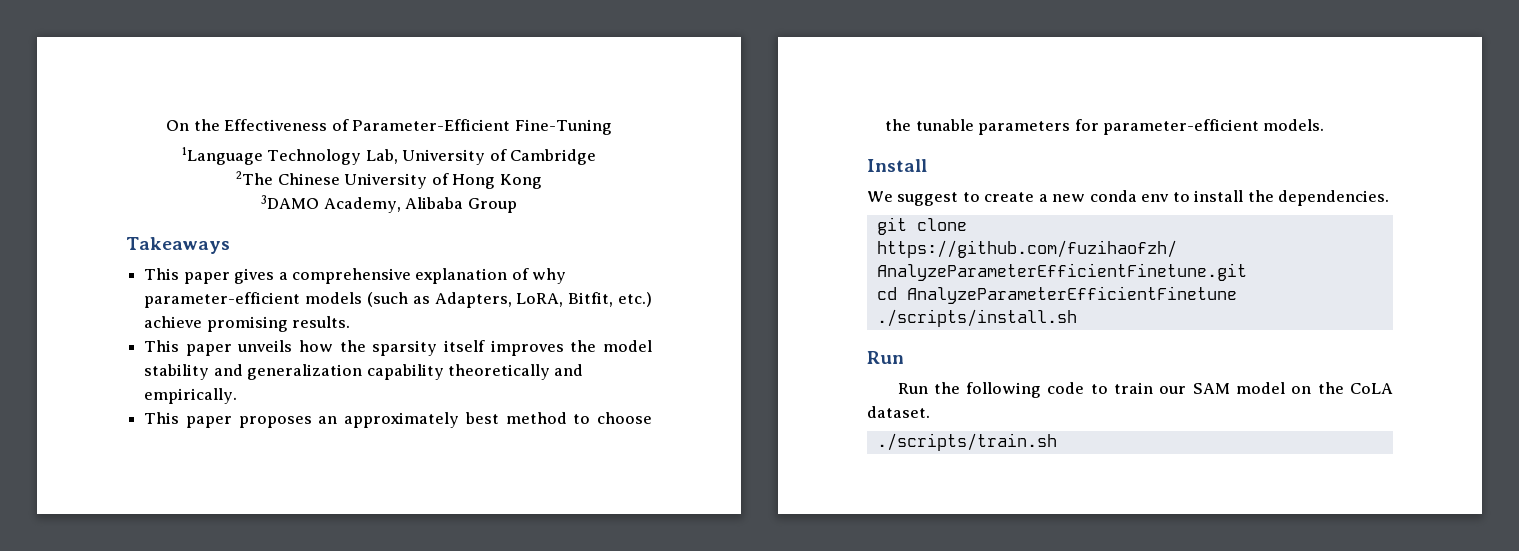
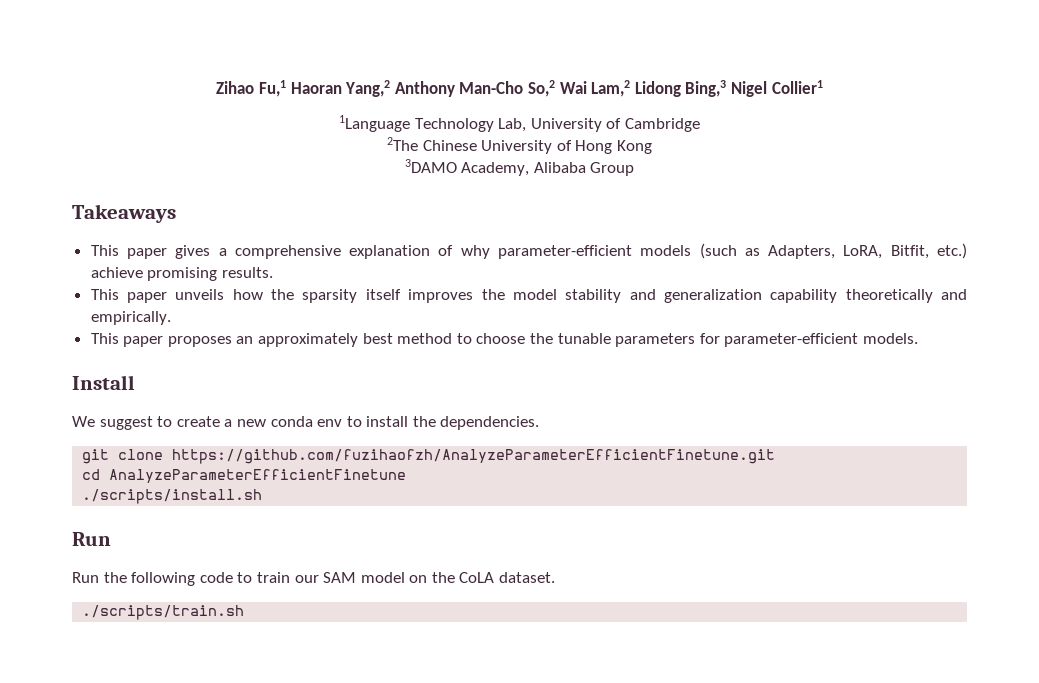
- On the Effectiveness of Parameter-Efficient Fine-Tuning
+ Zihao Fu,1 Haoran Yang,2 Anthony Man-Cho So,2 Wai Lam,2 Lidong Bing,3 Nigel Collier1

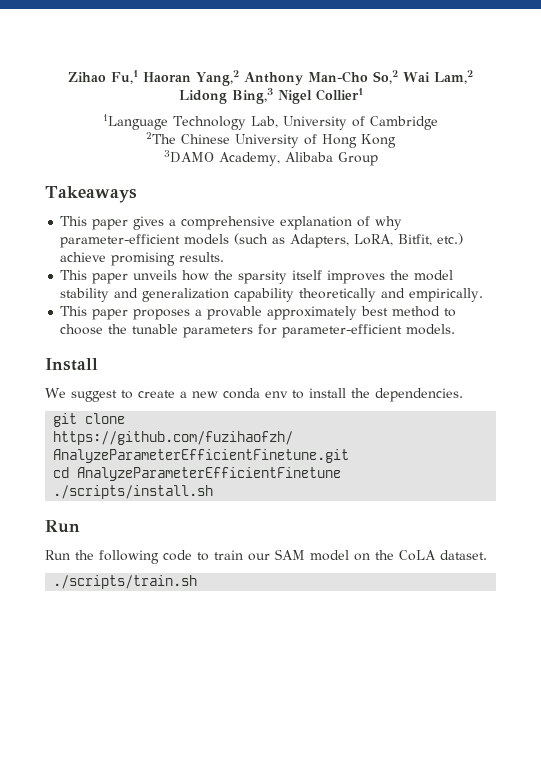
- This paper proposes an approximately best method to choose the tunable parameters for parameter-efficient models.
+ This paper proposes a provable approximately best method to choose the tunable parameters for parameter-efficient models.

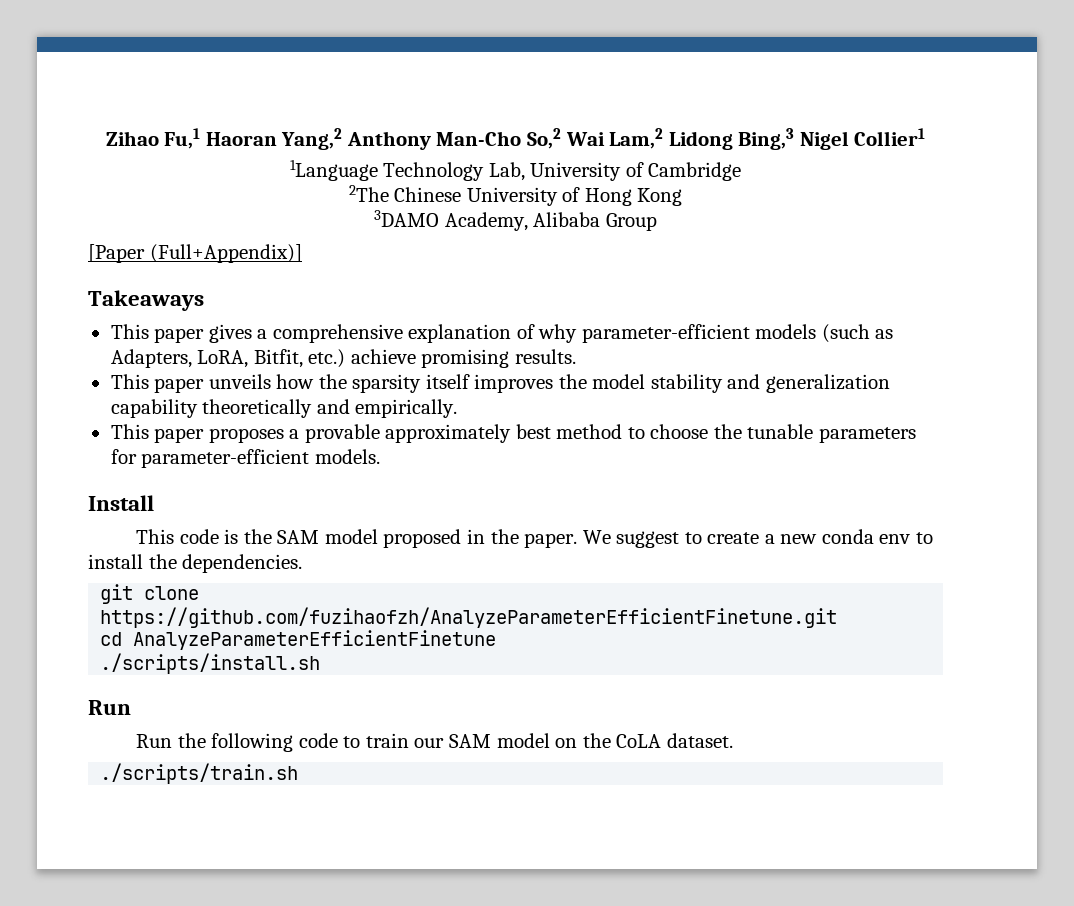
+ [Paper (Full+Appendix)]
+ This code is the SAM model proposed in the paper.

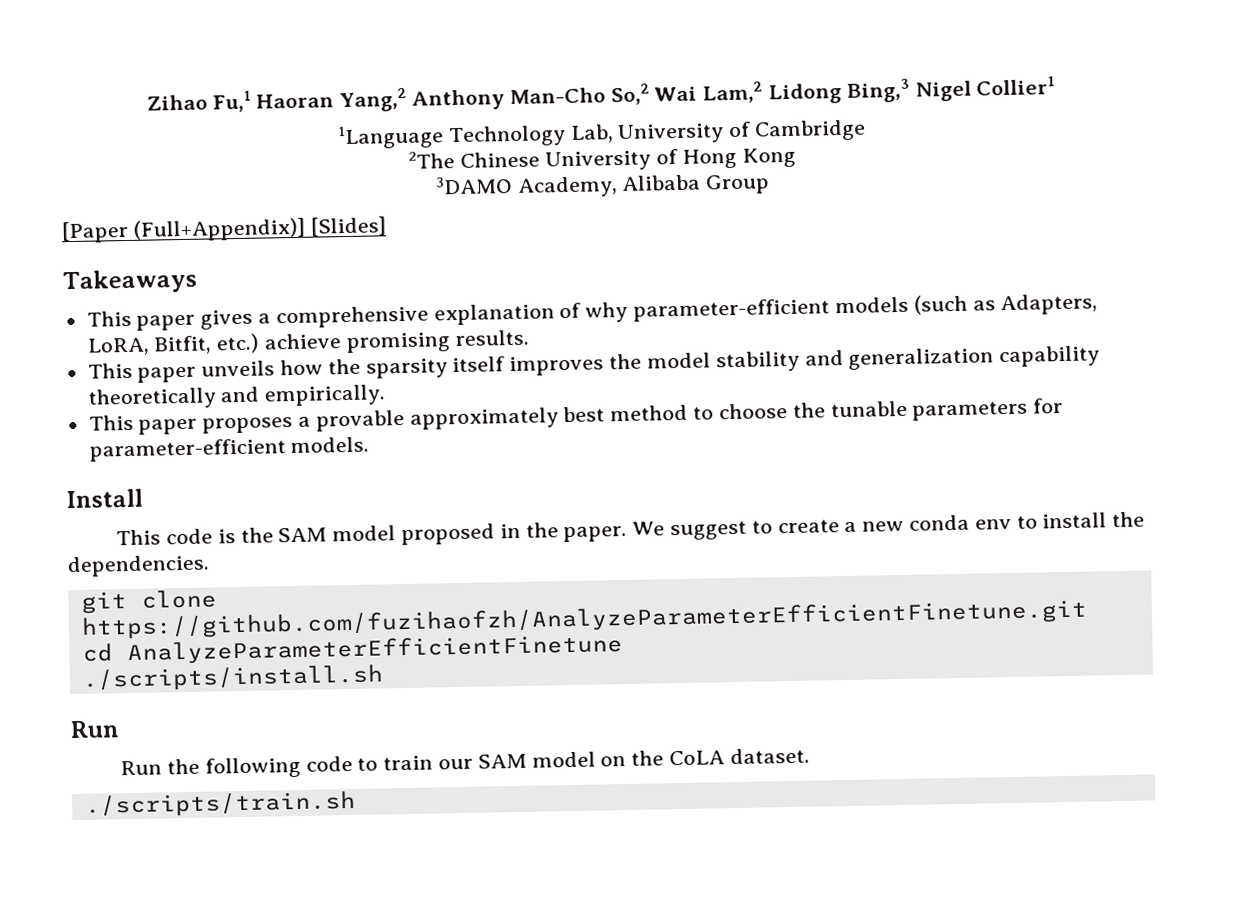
- [Paper (Full+Appendix)]
+ [Paper (Full+Appendix)] [Slides]

